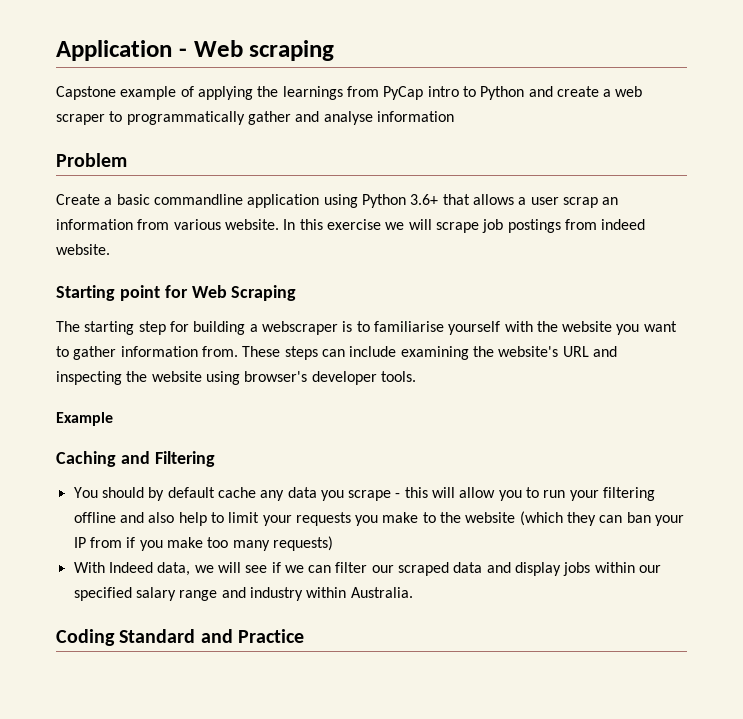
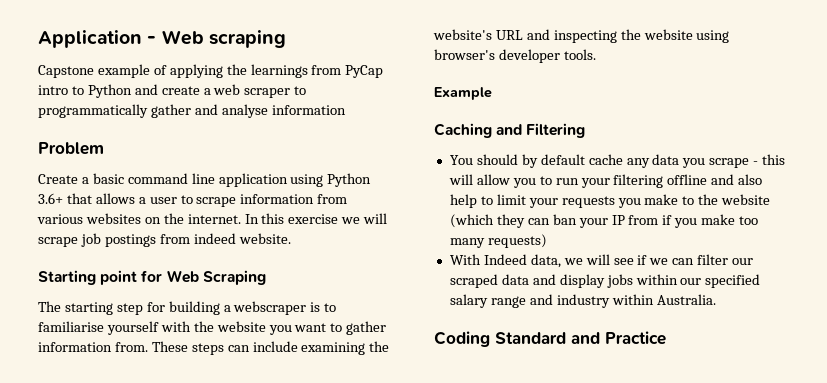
- Create a basic commandline application using Python 3.6+ that allows a user scrap an information from various website.
+ Create a basic command line application using Python 3.6+ that allows a user to scrape information from various websites on the internet.

